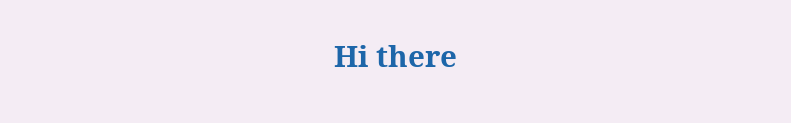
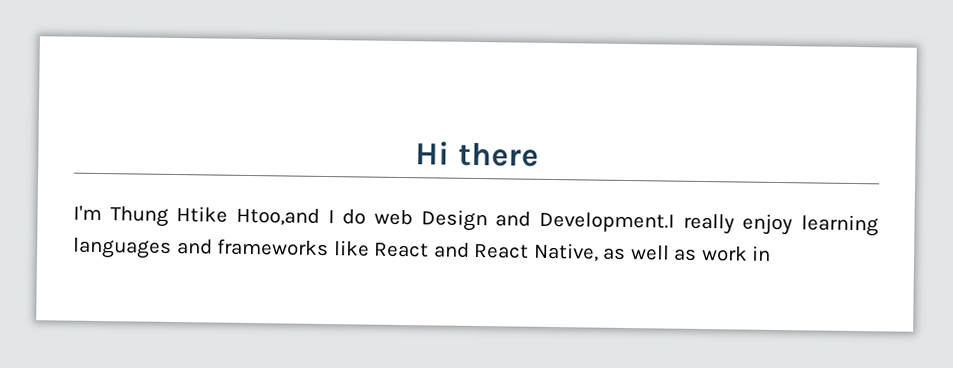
+ I'm Thung Htike Htoo,and I do web Design and Development.I really enjoy learning languages and frameworks like React and React Native, as well as work in

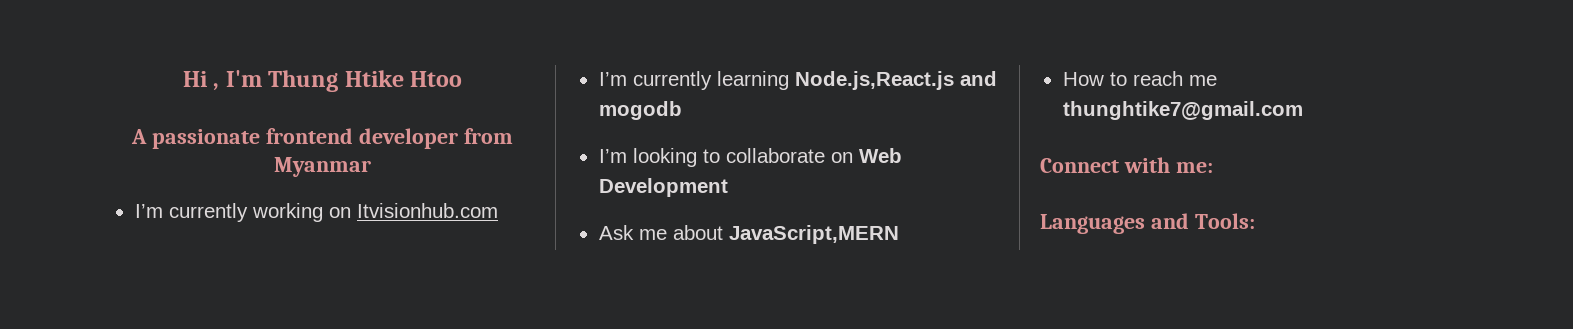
- Hi there
- I'm Thung Htike Htoo,and I do web Design and Development.I really enjoy learning languages and frameworks like React and React Native, as well as work in
+ Hi , I'm Thung Htike Htoo
+ A passionate frontend developer from Myanmar
+ I’m currently working on Itvisionhub.com
+ I’m currently learning Node.js,React.js and mogodb
+ I’m looking to collaborate on Web Development
+ Ask me about JavaScript,MERN
+ How to reach me thunghtike7@gmail.com
+ Connect with me:
+ Languages and Tools:

